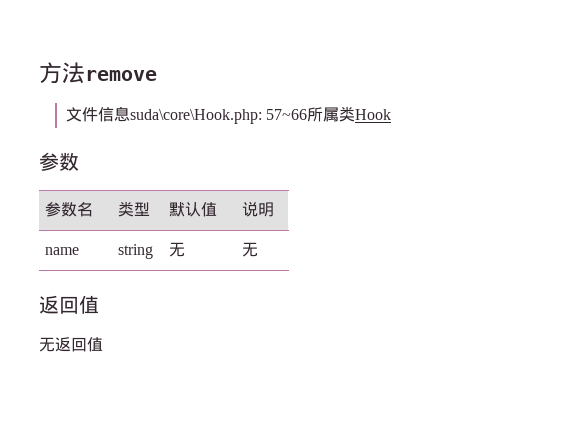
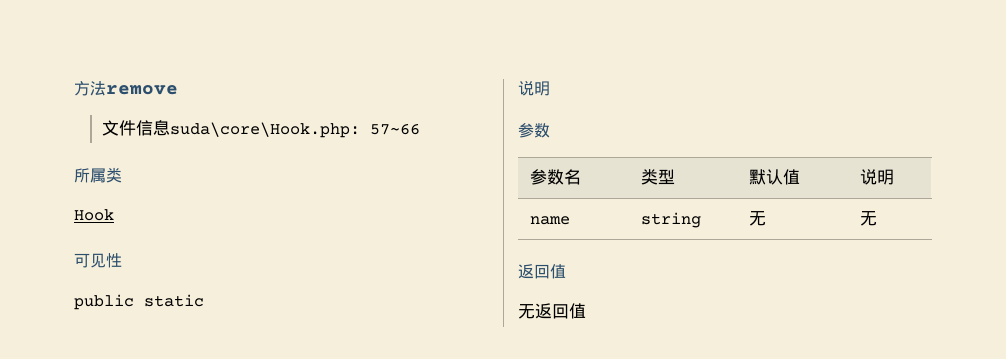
- 文件信息suda\core\Hook.php: 57~66所属类Hook
+ 文件信息suda\core\Hook.php: 57~66
+ 所属类
+ Hook
+ 可见性
+ public static
+ 说明

